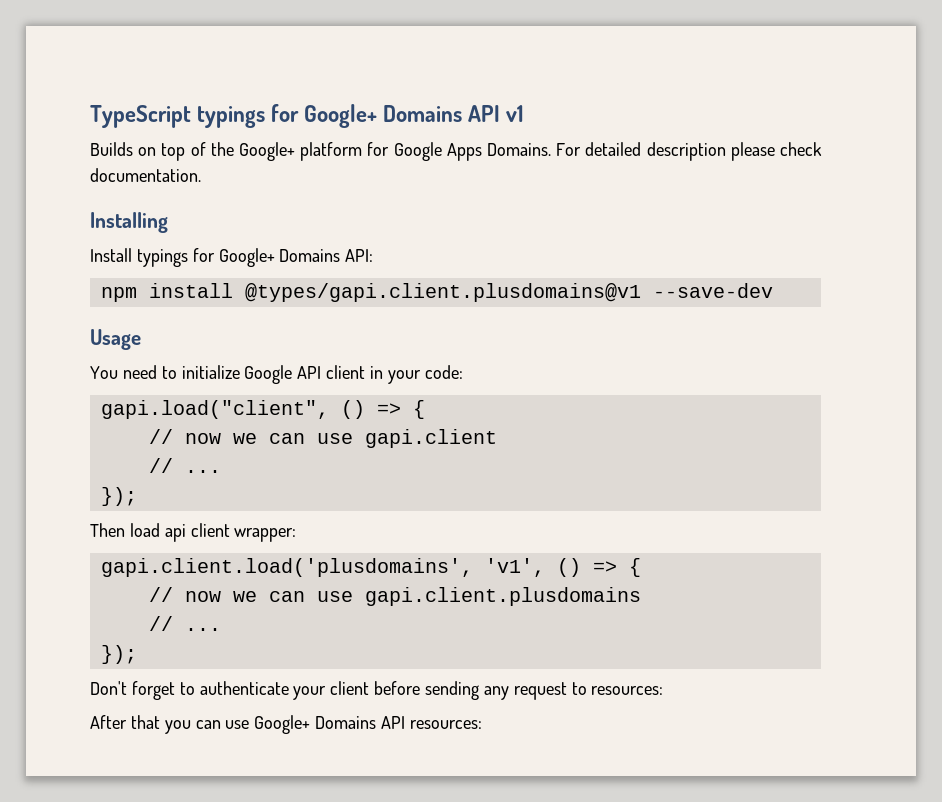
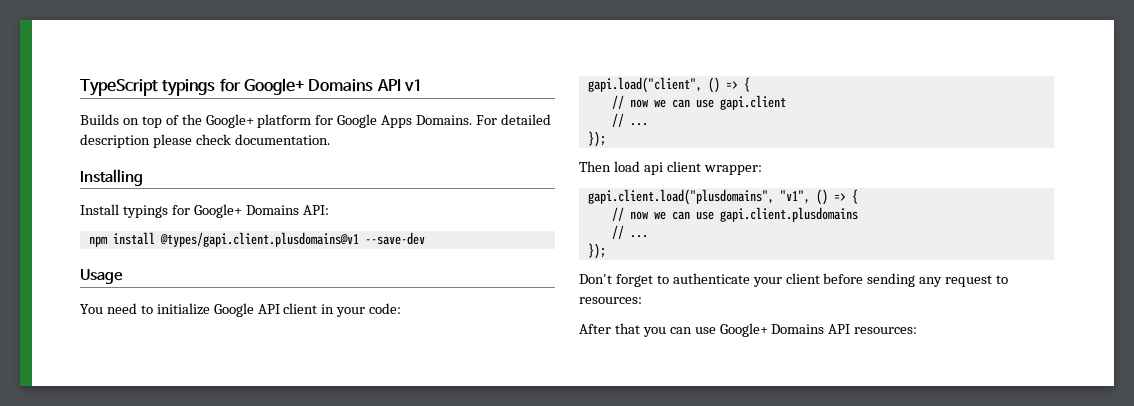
- gapi.client.load('plusdomains', 'v1', () => {
+ gapi.client.load("plusdomains", "v1", () => {

